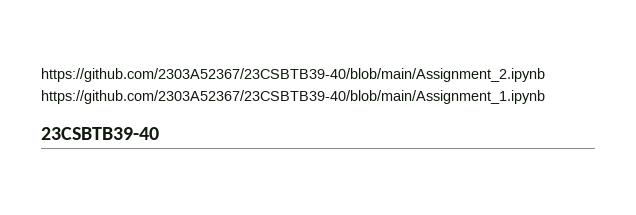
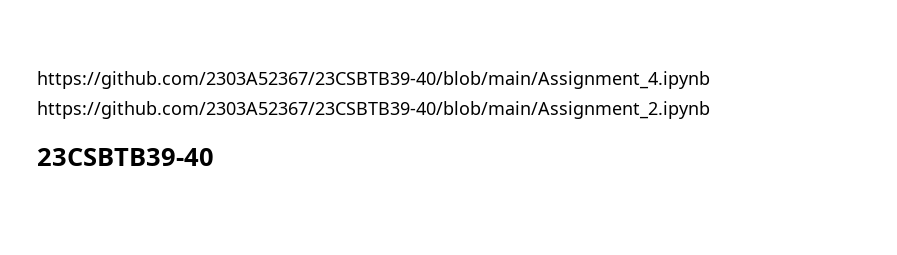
- https://github.com/2303A52367/23CSBTB39-40/blob/main/Assignment_2.ipynb https://github.com/2303A52367/23CSBTB39-40/blob/main/Assignment_1.ipynb
+ https://github.com/2303A52367/23CSBTB39-40/blob/main/Assignment_4.ipynb https://github.com/2303A52367/23CSBTB39-40/blob/main/Assignment_2.ipynb

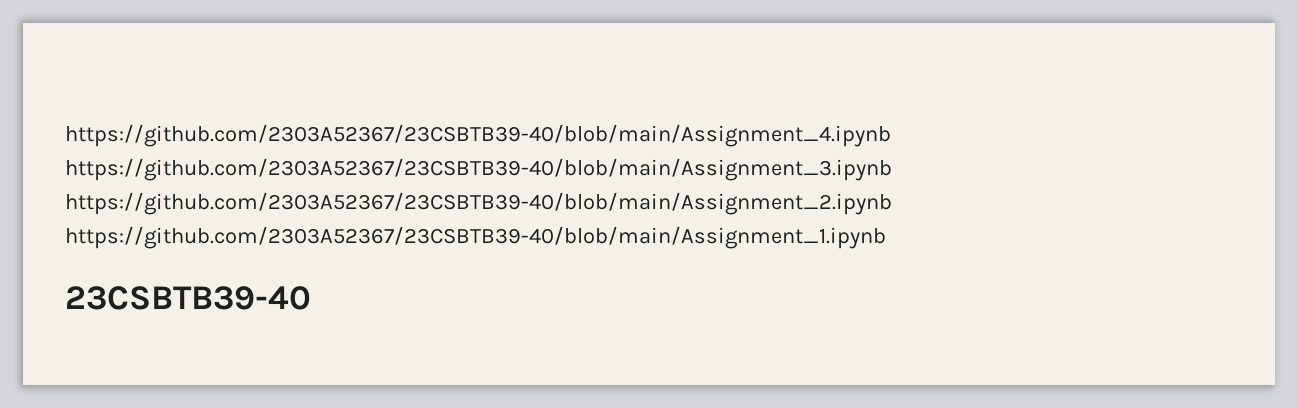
- https://github.com/2303A52367/23CSBTB39-40/blob/main/Assignment_4.ipynb https://github.com/2303A52367/23CSBTB39-40/blob/main/Assignment_2.ipynb
+ https://github.com/2303A52367/23CSBTB39-40/blob/main/Assignment_4.ipynb https://github.com/2303A52367/23CSBTB39-40/blob/main/Assignment_3.ipynb https://github.com/2303A52367/23CSBTB39-40/blob/main/Assignment_2.ipynb https://github.com/2303A52367/23CSBTB39-40/blob/main/Assignment_1.ipynb

